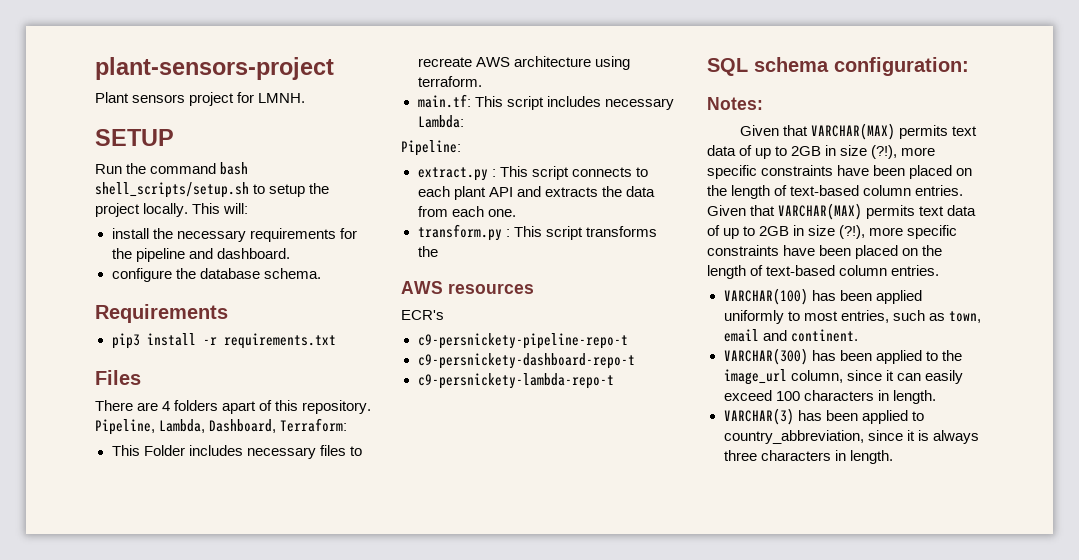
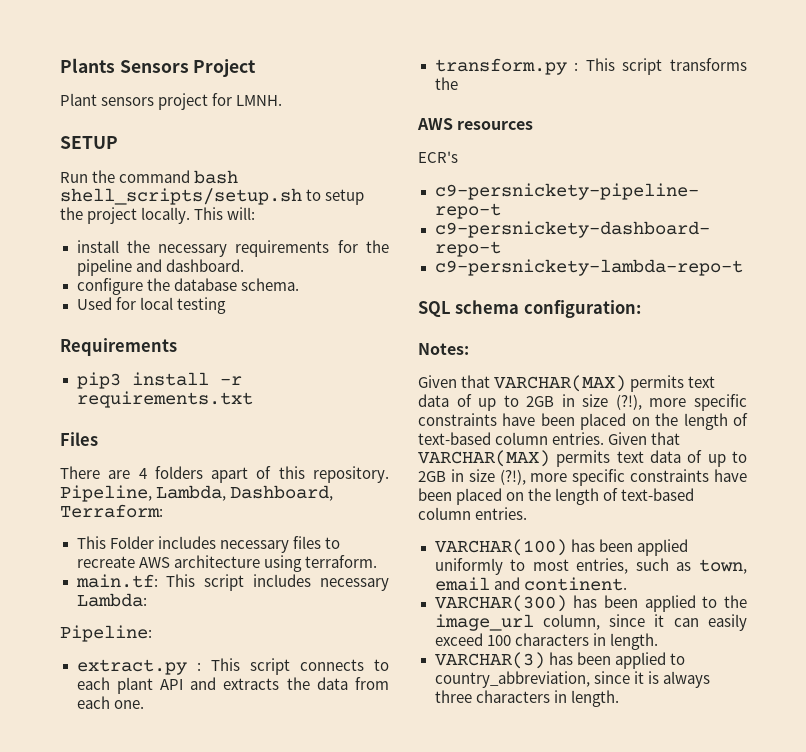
- plant-sensors-project
+ Plants Sensors Project
+ Used for local testing

